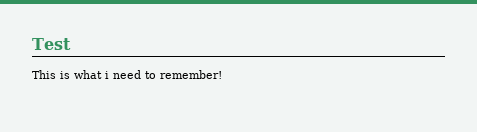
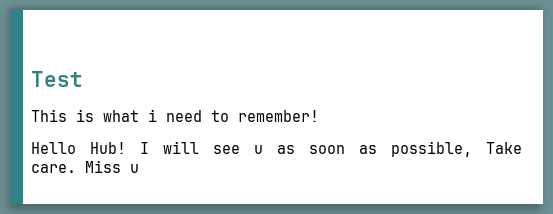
+ Hello Hub! I will see u as soon as possible, Take care. Miss u

